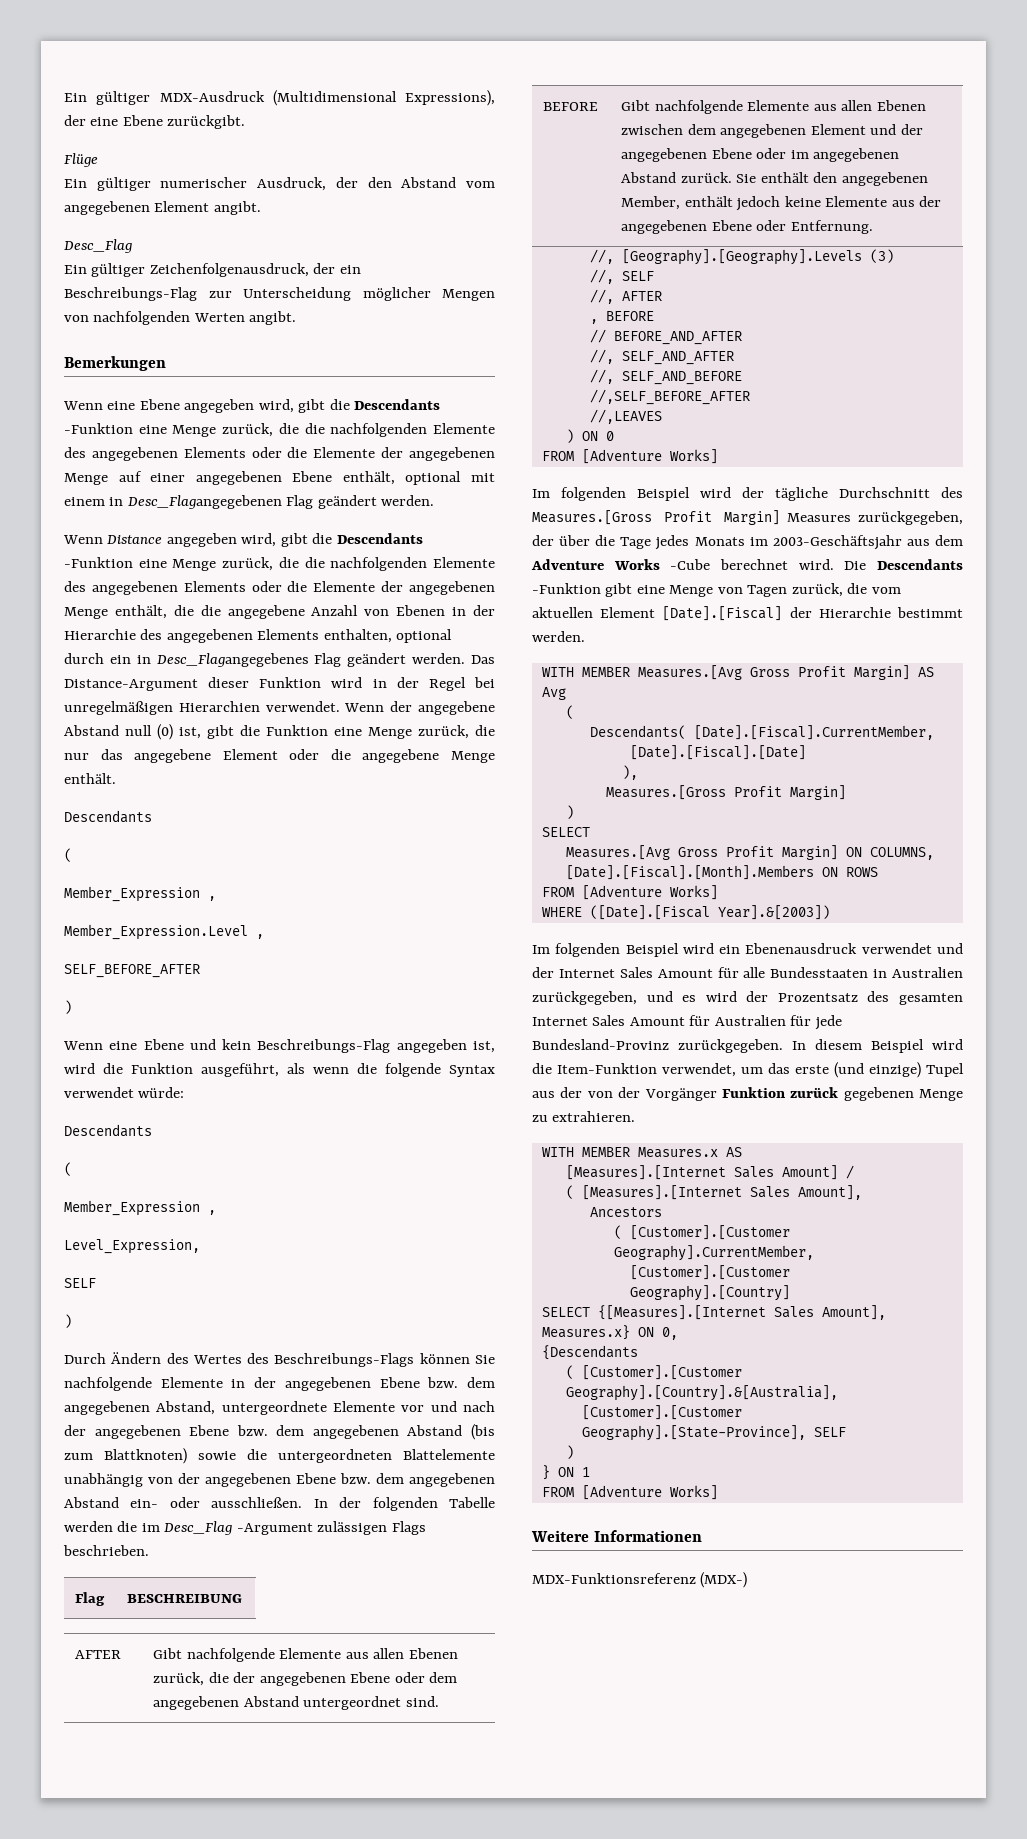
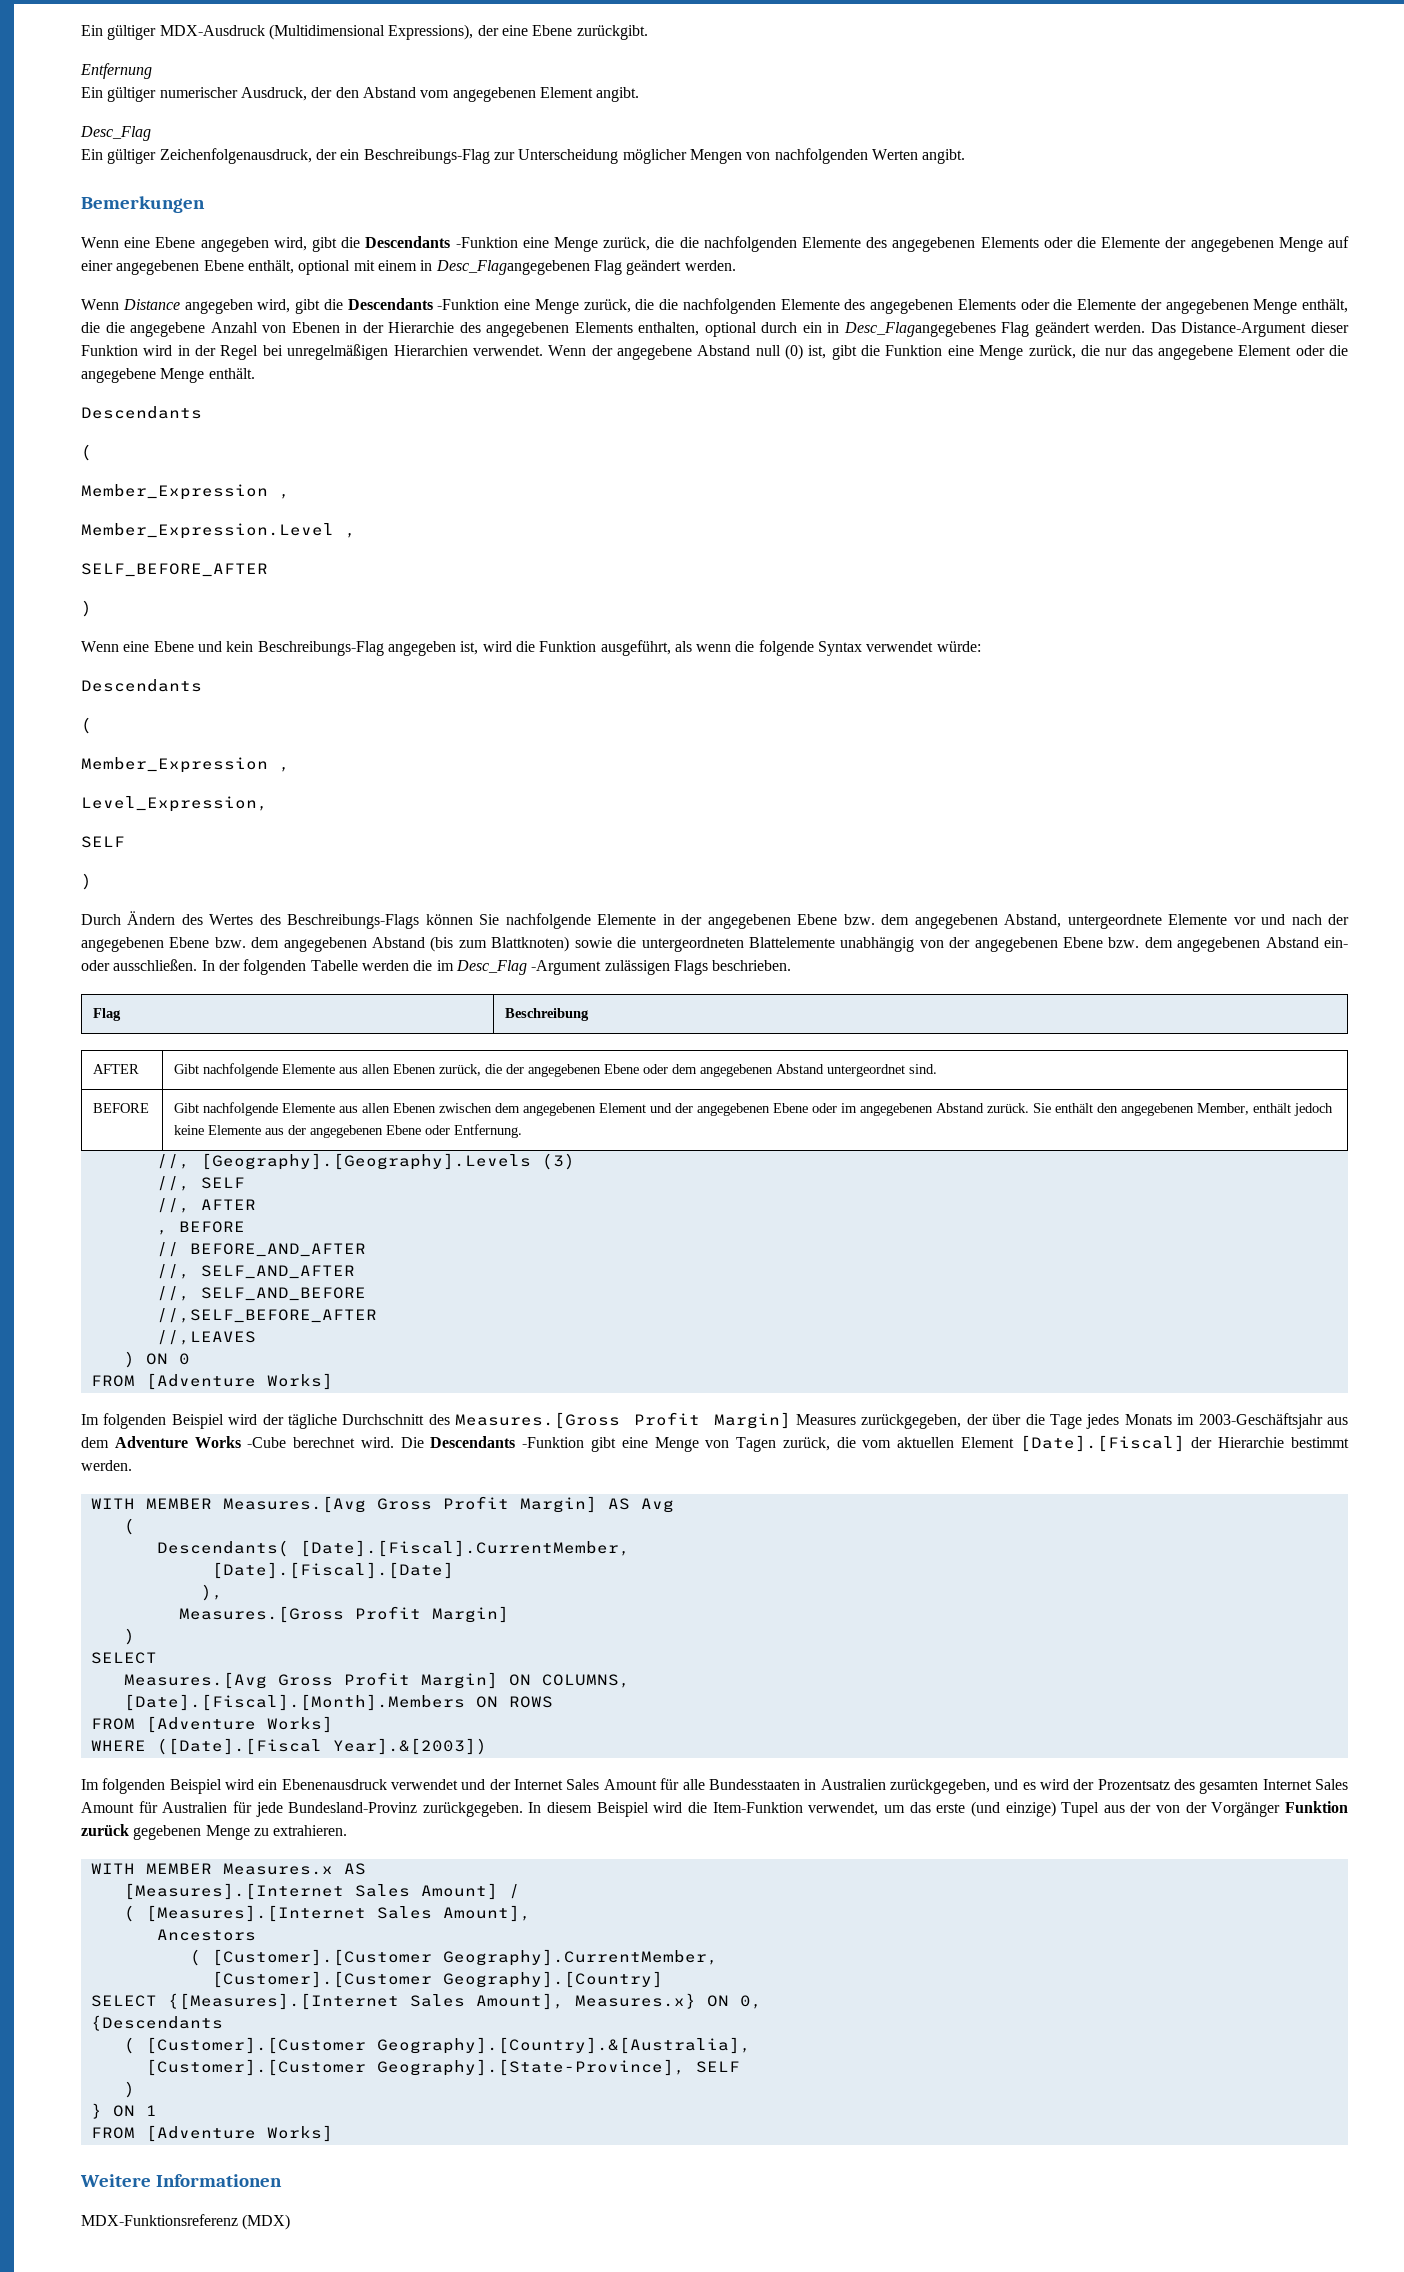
- Flüge
+ Entfernung
- Flag | BESCHREIBUNG
+ Flag | Beschreibung
- MDX-Funktionsreferenz (MDX-)
+ MDX-Funktionsreferenz (MDX)

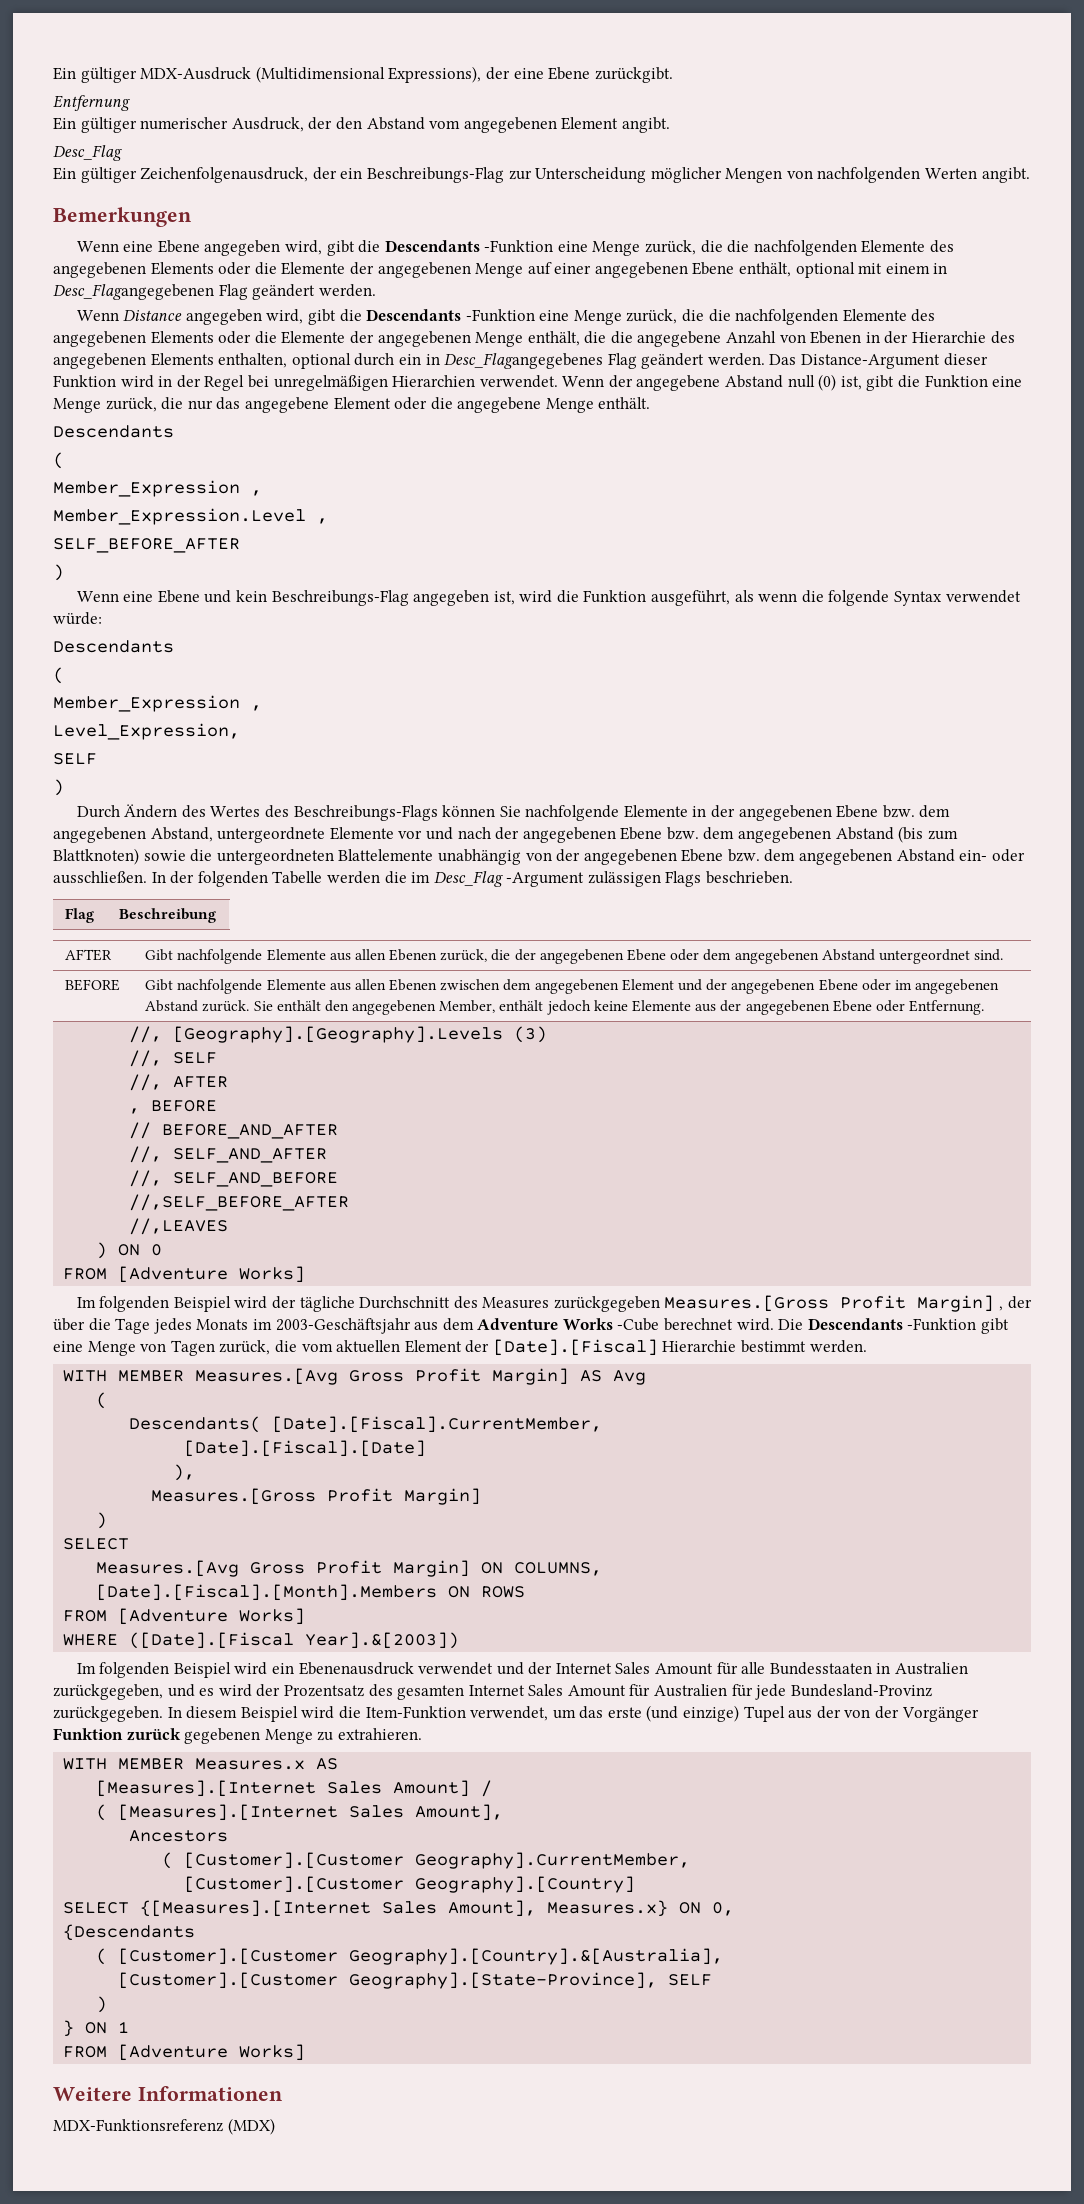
- Im folgenden Beispiel wird der tägliche Durchschnitt des Measures.[Gross Profit Margin] Measures zurückgegeben, der über die Tage jedes Monats im 2003-Geschäftsjahr aus dem Adventure Works -Cube berechnet wird.
+ Im folgenden Beispiel wird der tägliche Durchschnitt des Measures zurückgegeben Measures.[Gross Profit Margin] , der über die Tage jedes Monats im 2003-Geschäftsjahr aus dem Adventure Works -Cube berechnet wird.
- Die Descendants -Funktion gibt eine Menge von Tagen zurück, die vom aktuellen Element [Date].[Fiscal] der Hierarchie bestimmt werden.
+ Die Descendants -Funktion gibt eine Menge von Tagen zurück, die vom aktuellen Element der [Date].[Fiscal] Hierarchie bestimmt werden.

